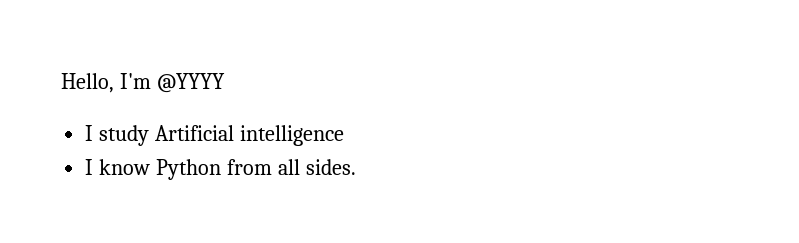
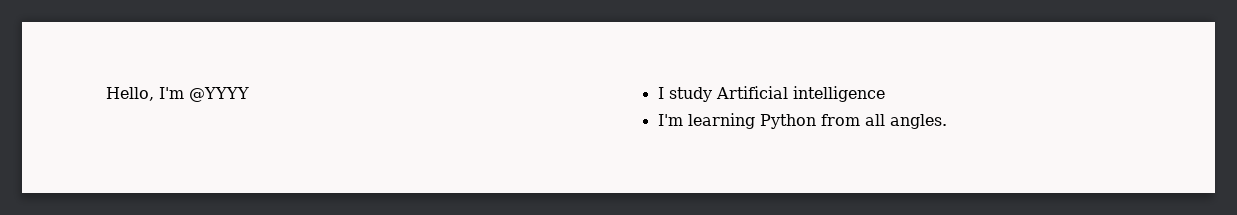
- I know Python from all sides.
+ I'm learning Python from all angles.

